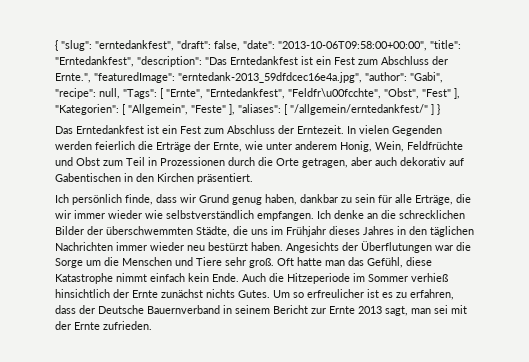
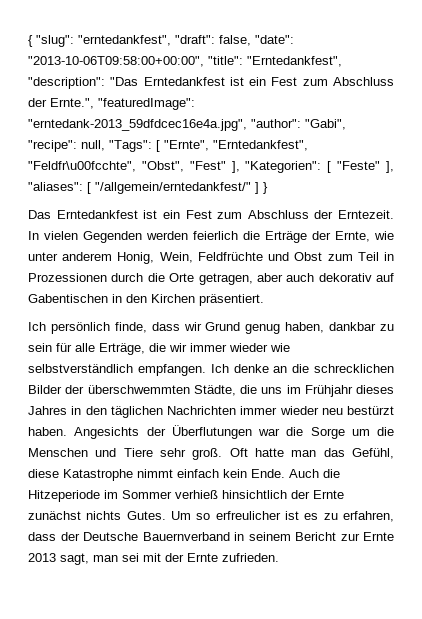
- { "slug": "erntedankfest", "draft": false, "date": "2013-10-06T09:58:00+00:00", "title": "Erntedankfest", "description": "Das Erntedankfest ist ein Fest zum Abschluss der Ernte.", "featuredImage": "erntedank-2013_59dfdcec16e4a.jpg", "author": "Gabi", "recipe": null, "Tags": [ "Ernte", "Erntedankfest", "Feldfr\u00fcchte", "Obst", "Fest" ], "Kategorien": [ "Allgemein", "Feste" ], "aliases": [ "/allgemein/erntedankfest/" ] }
+ { "slug": "erntedankfest", "draft": false, "date": "2013-10-06T09:58:00+00:00", "title": "Erntedankfest", "description": "Das Erntedankfest ist ein Fest zum Abschluss der Ernte.", "featuredImage": "erntedank-2013_59dfdcec16e4a.jpg", "author": "Gabi", "recipe": null, "Tags": [ "Ernte", "Erntedankfest", "Feldfr\u00fcchte", "Obst", "Fest" ], "Kategorien": [ "Feste" ], "aliases": [ "/allgemein/erntedankfest/" ] }

